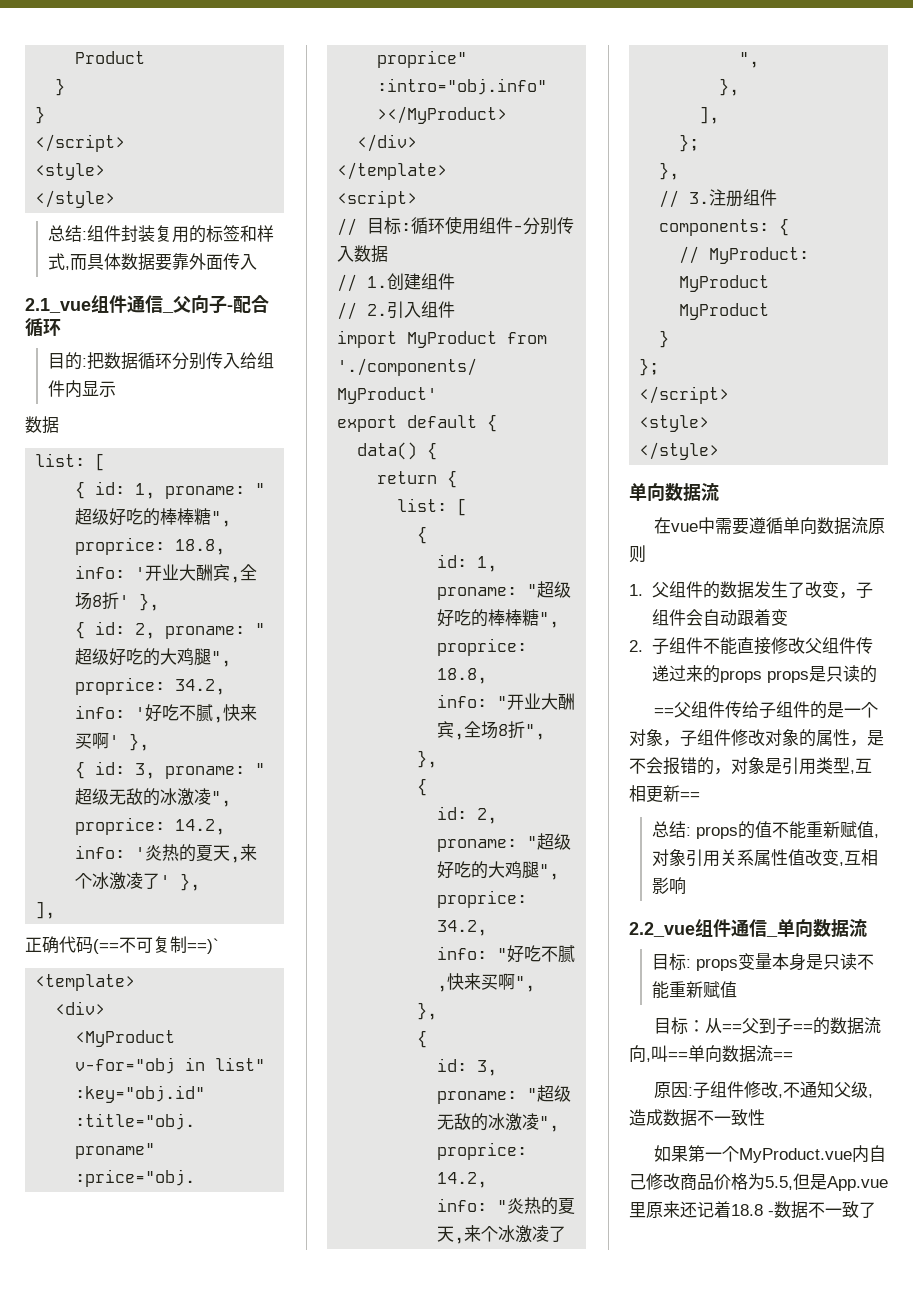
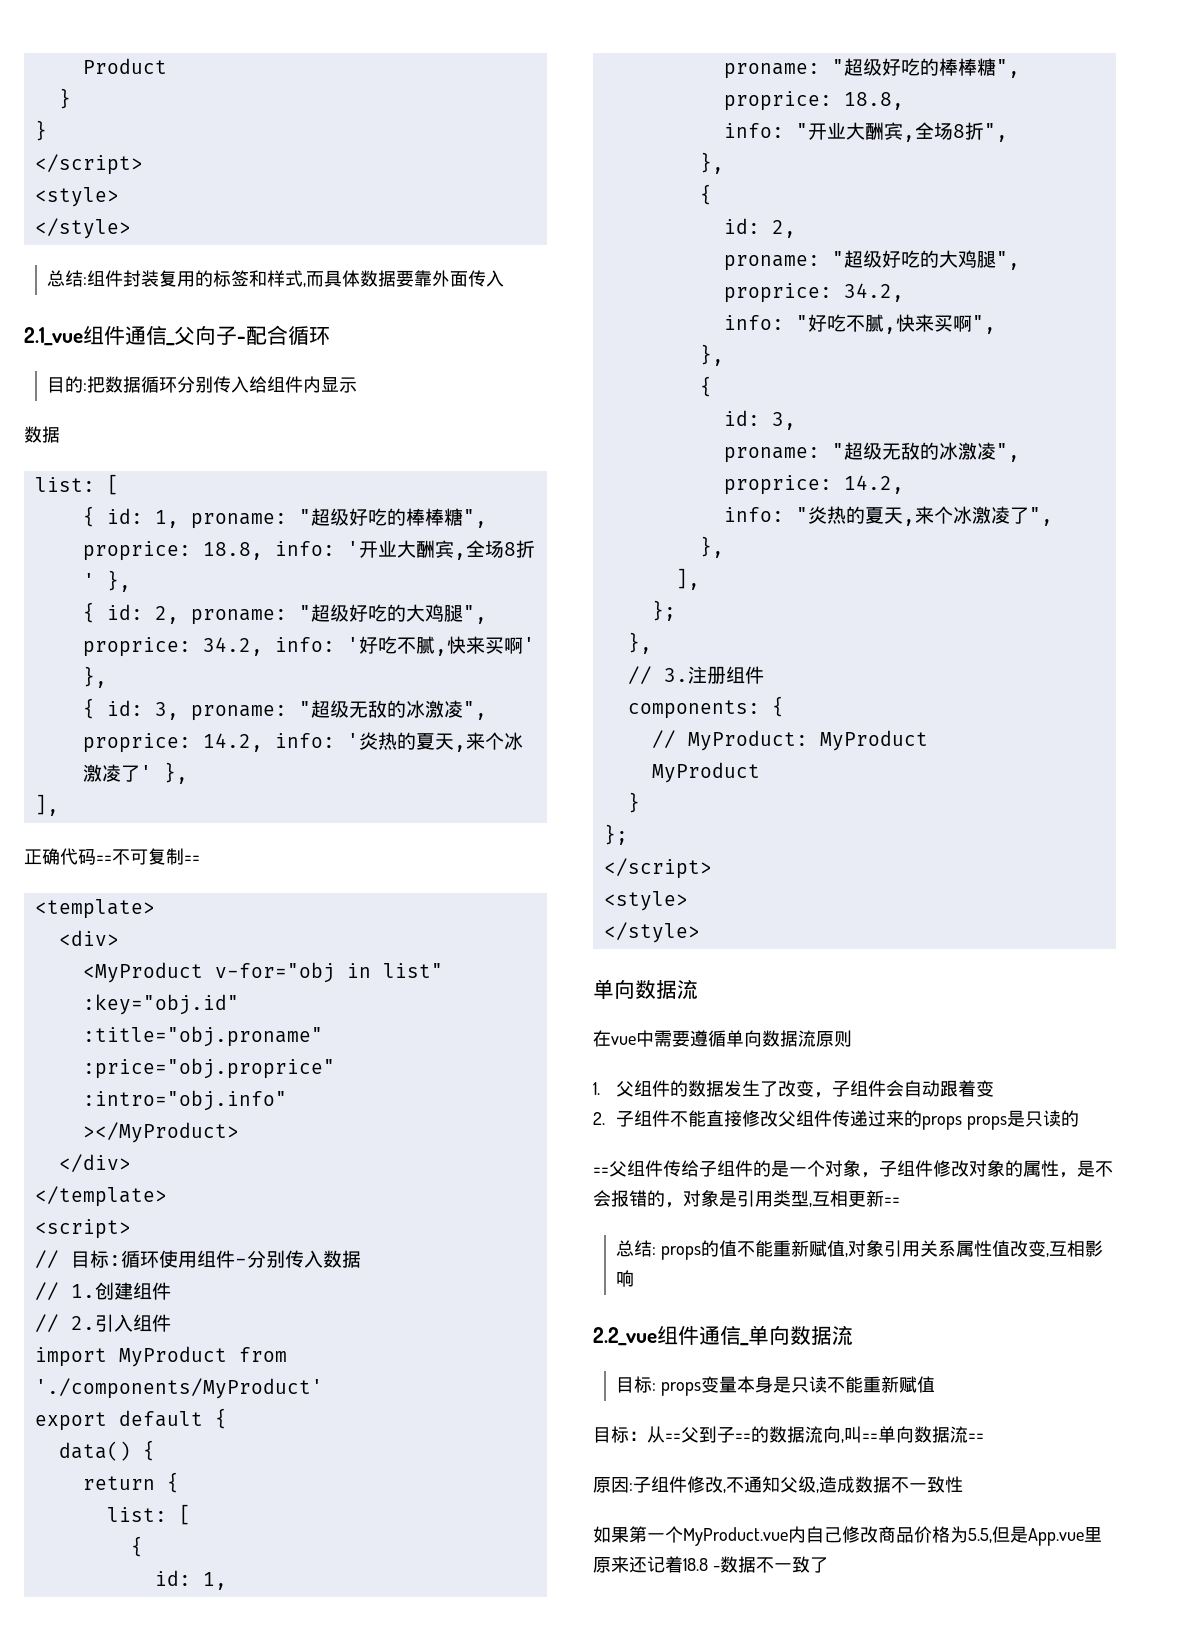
- 正确代码(==不可复制==)`
+ 正确代码==不可复制==

